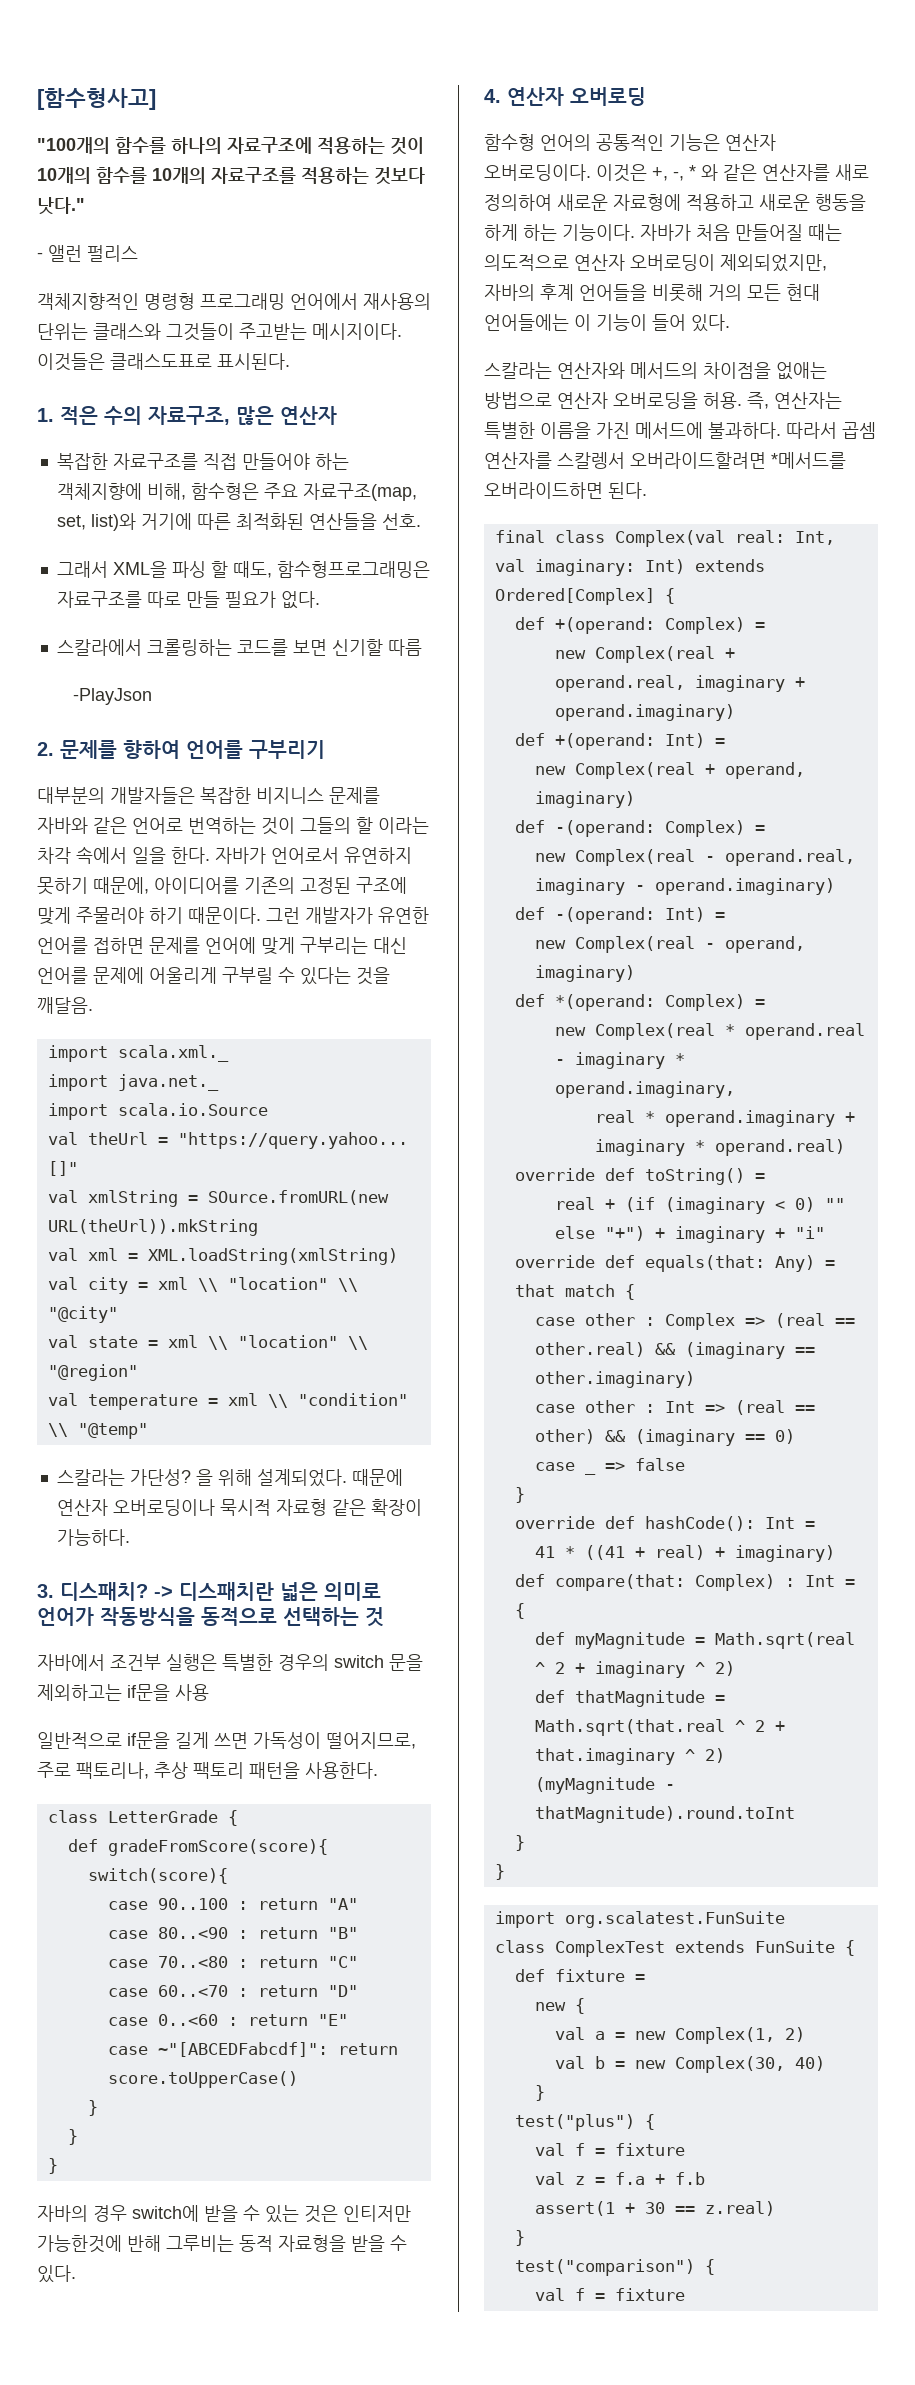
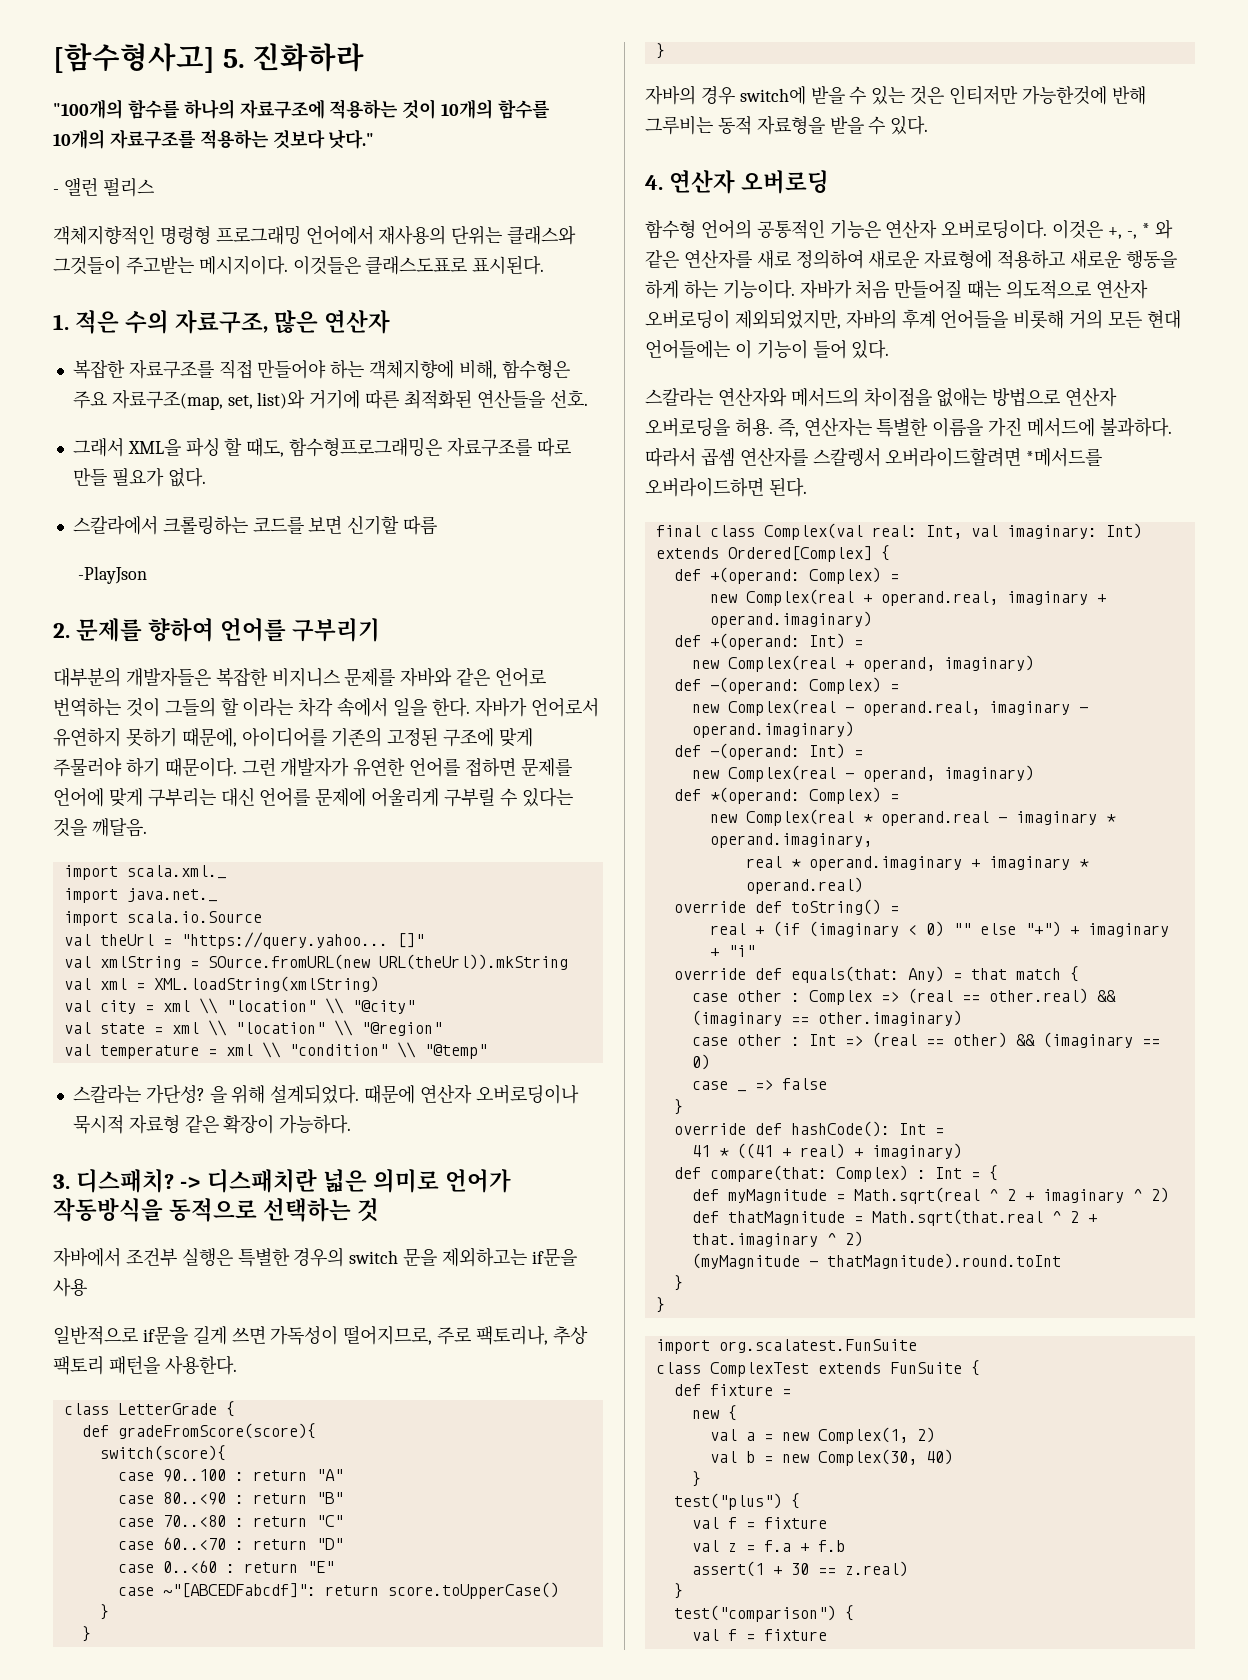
- [함수형사고]
+ [함수형사고] 5. 진화하라

